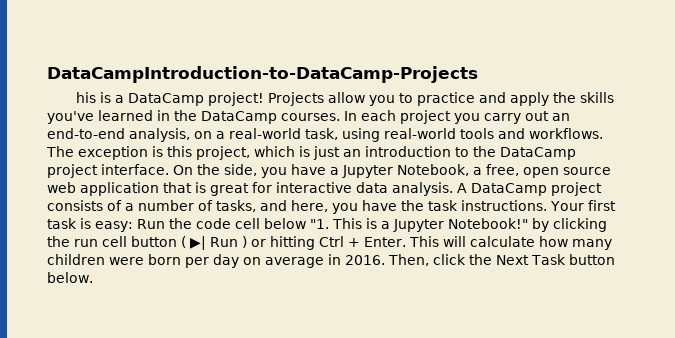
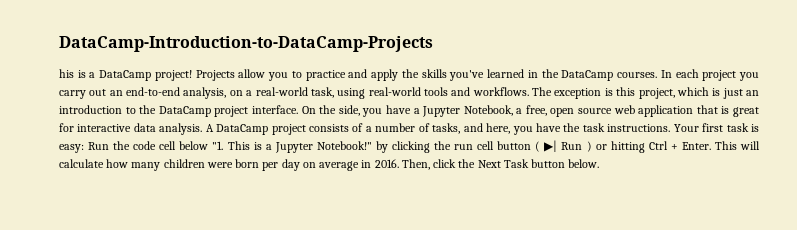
- DataCampIntroduction-to-DataCamp-Projects
+ DataCamp-Introduction-to-DataCamp-Projects

